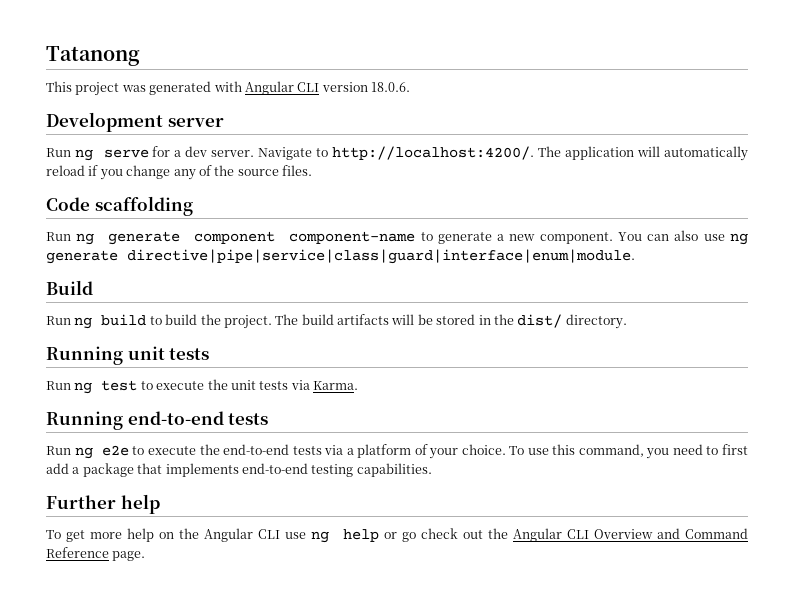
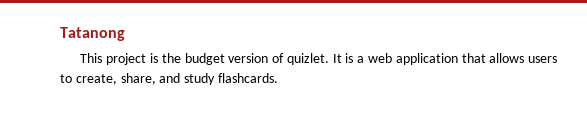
- This project was generated with Angular CLI version 18.0.6.
- Development server
- Run ng serve for a dev server. Navigate to http://localhost:4200/. The application will automatically reload if you change any of the source files.
- Code scaffolding
- Run ng generate component component-name to generate a new component. You can also use ng generate directive|pipe|service|class|guard|interface|enum|module.
- Build
- Run ng build to build the project. The build artifacts will be stored in the dist/ directory.
- Running unit tests
- Run ng test to execute the unit tests via Karma.
- Running end-to-end tests
- Run ng e2e to execute the end-to-end tests via a platform of your choice. To use this command, you need to first add a package that implements end-to-end testing capabilities.
- Further help
- To get more help on the Angular CLI use ng help or go check out the Angular CLI Overview and Command Reference page.
+ This project is the budget version of quizlet. It is a web application that allows users to create, share, and study flashcards.

